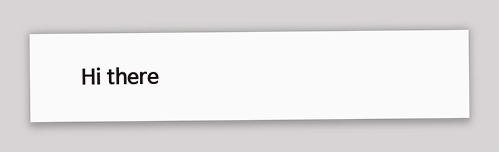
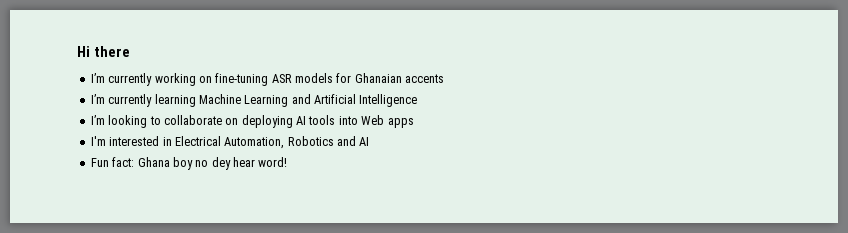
+ I’m currently working on fine-tuning ASR models for Ghanaian accents
+ I’m currently learning Machine Learning and Artificial Intelligence
+ I’m looking to collaborate on deploying AI tools into Web apps
+ I'm interested in Electrical Automation, Robotics and AI
+ Fun fact: Ghana boy no dey hear word!

